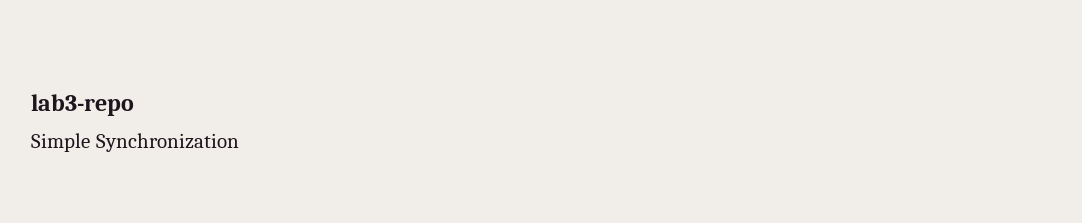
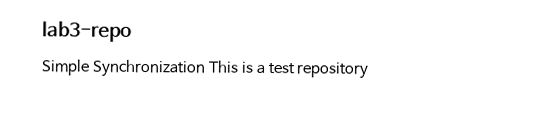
- Simple Synchronization
+ Simple Synchronization This is a test repository

